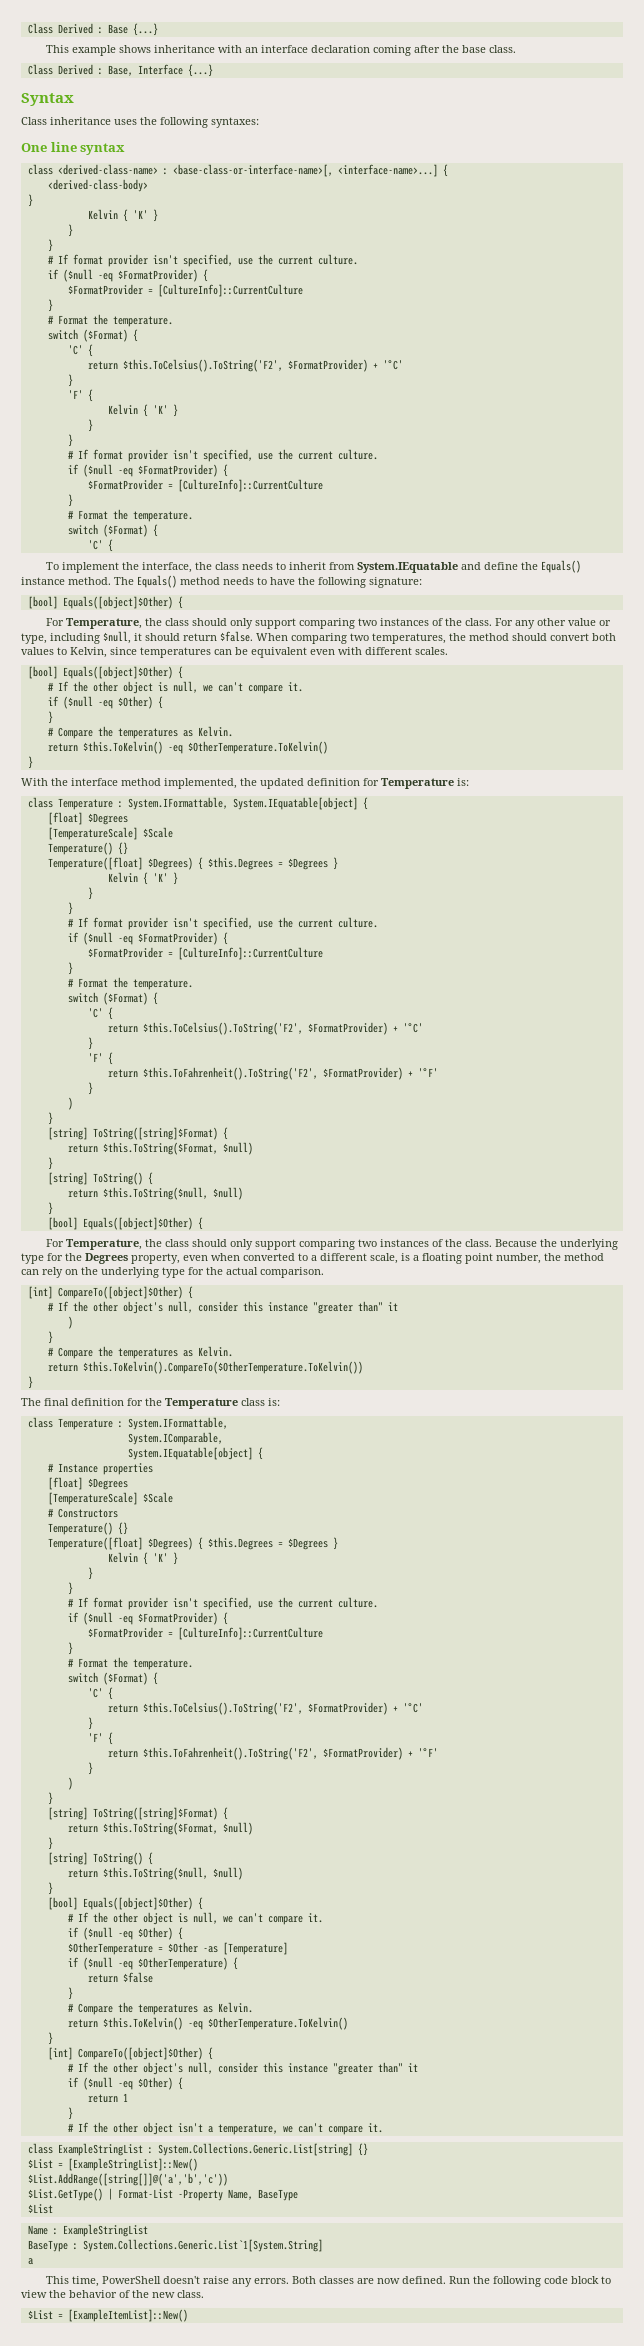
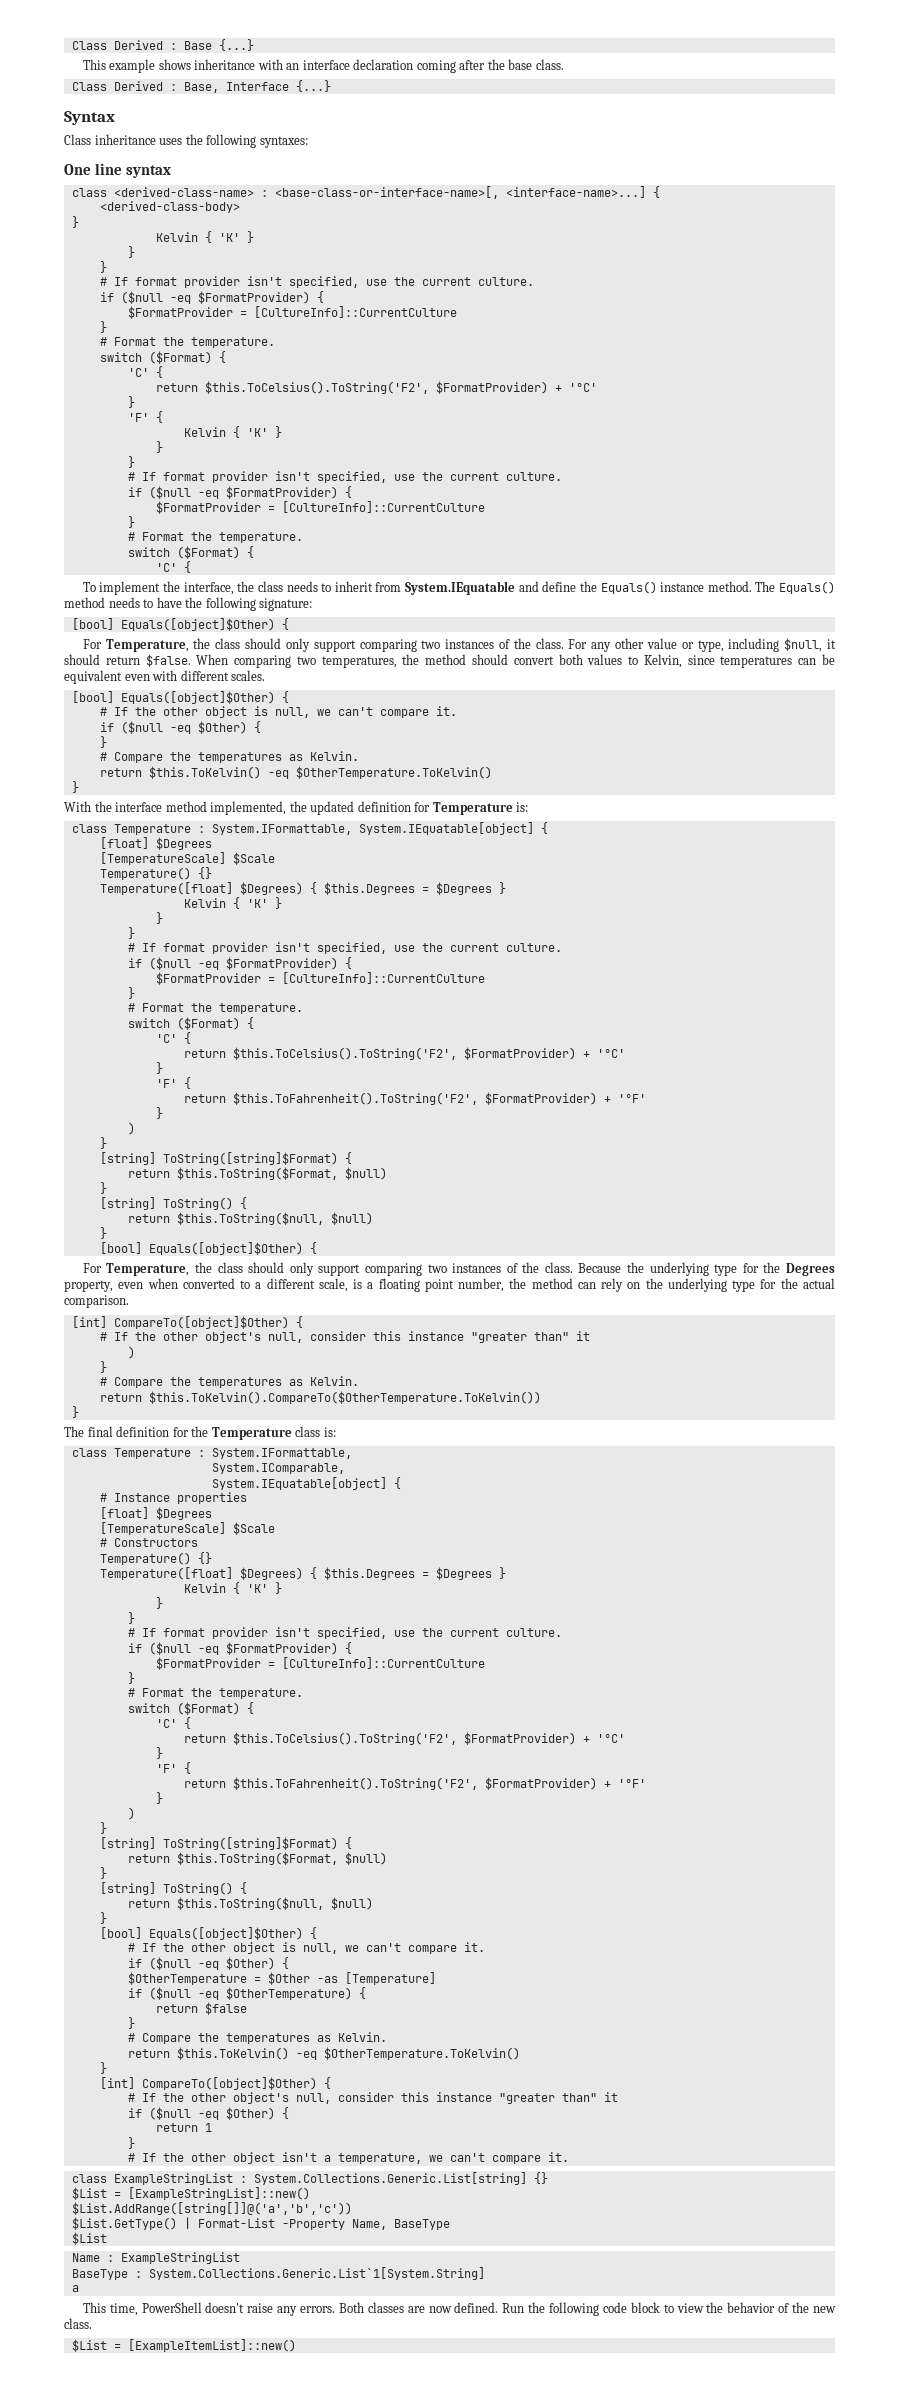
- $List = [ExampleStringList]::New()
+ $List = [ExampleStringList]::new()
- $List = [ExampleItemList]::New()
+ $List = [ExampleItemList]::new()

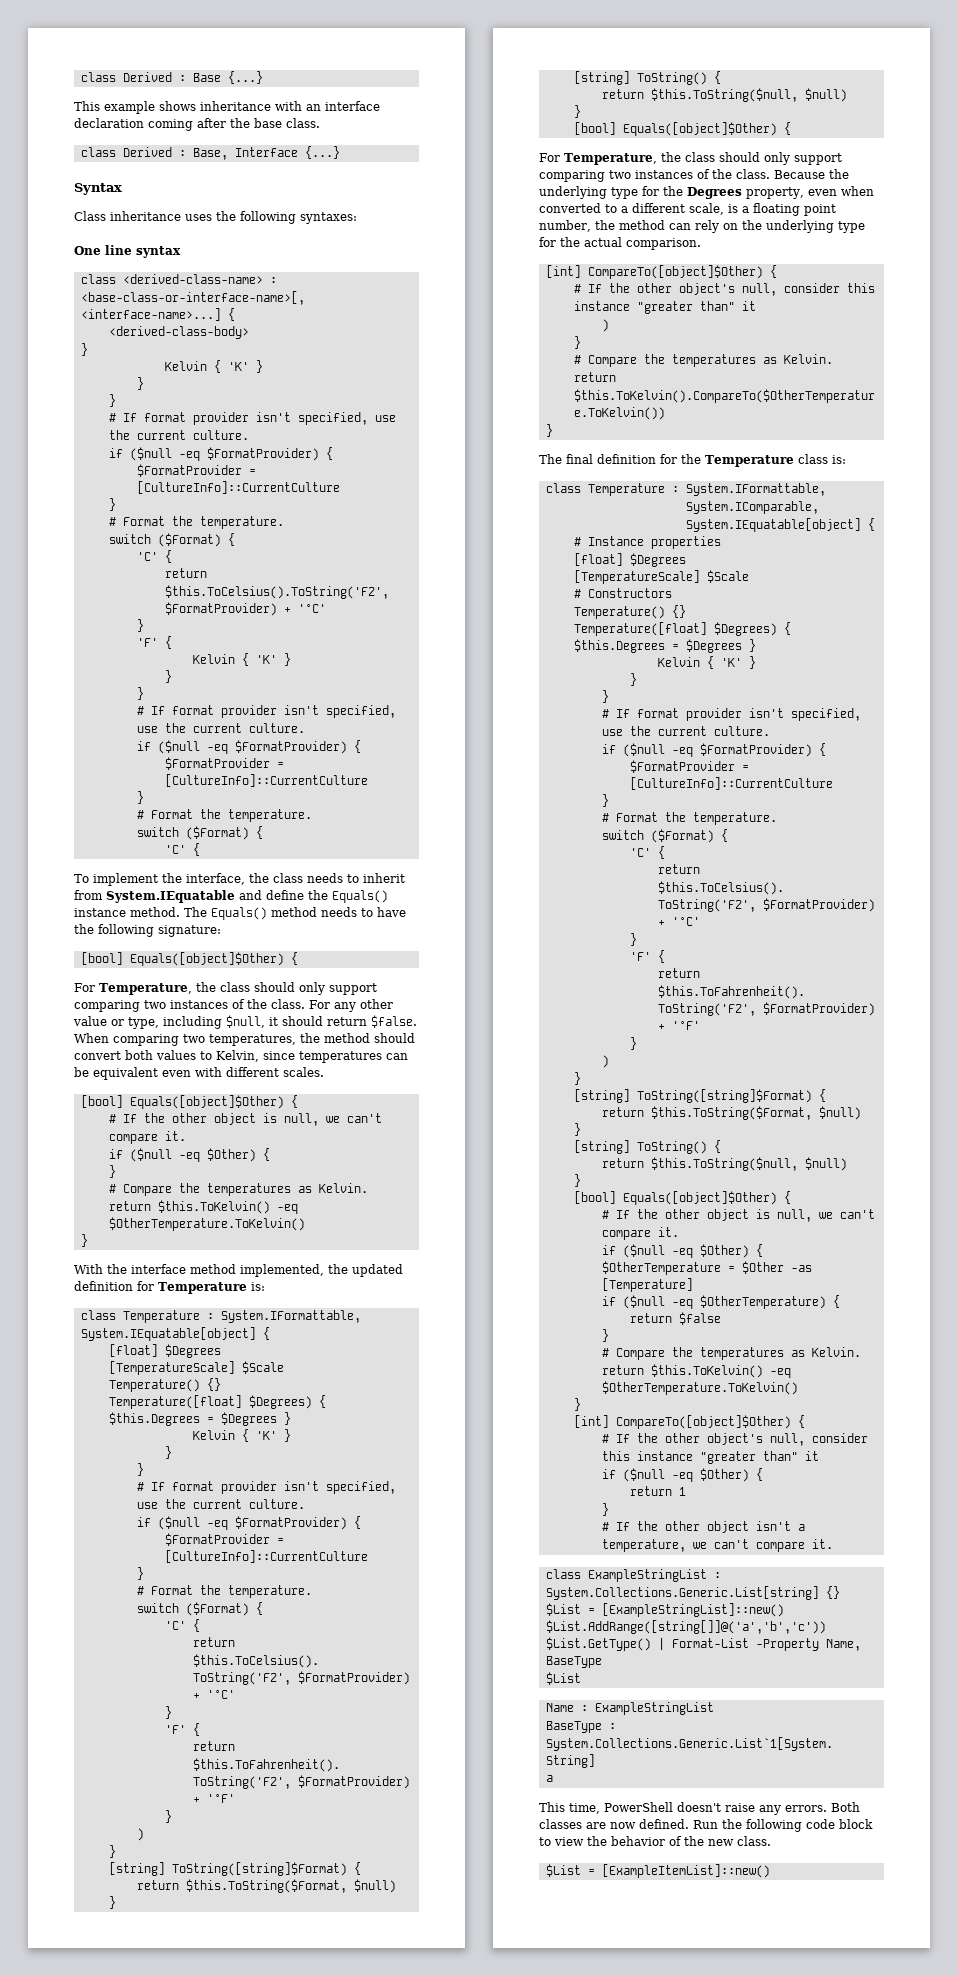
- Class Derived : Base {...}
+ class Derived : Base {...}
- Class Derived : Base, Interface {...}
+ class Derived : Base, Interface {...}

